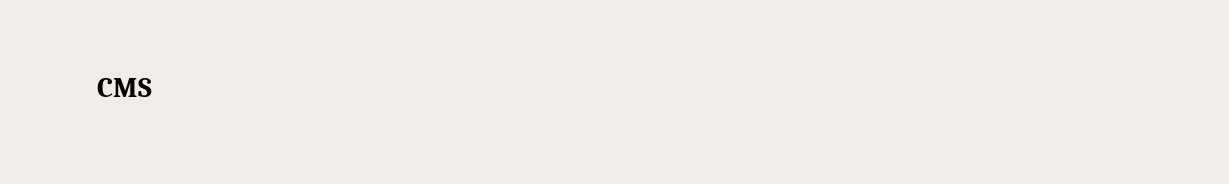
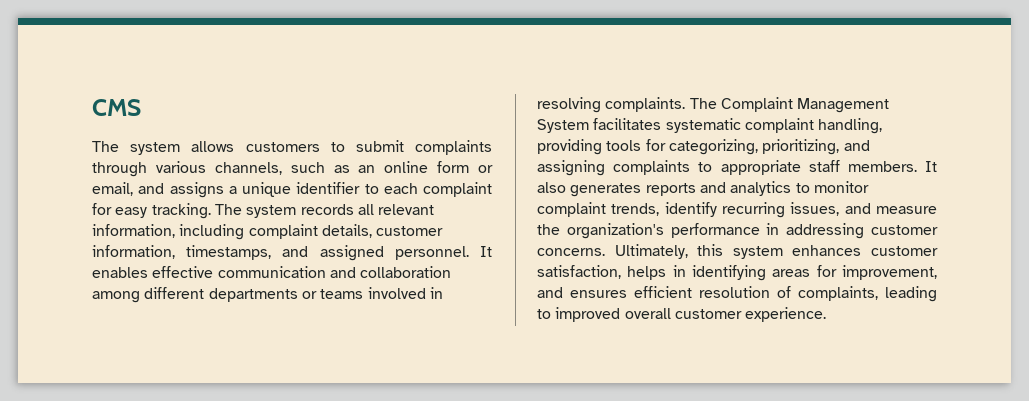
+ The system allows customers to submit complaints through various channels, such as an online form or email, and assigns a unique identifier to each complaint for easy tracking. The system records all relevant information, including complaint details, customer information, timestamps, and assigned personnel. It enables effective communication and collaboration among different departments or teams involved in resolving complaints. The Complaint Management System facilitates systematic complaint handling, providing tools for categorizing, prioritizing, and assigning complaints to appropriate staff members. It also generates reports and analytics to monitor complaint trends, identify recurring issues, and measure the organization's performance in addressing customer concerns. Ultimately, this system enhances customer satisfaction, helps in identifying areas for improvement, and ensures efficient resolution of complaints, leading to improved overall customer experience.

